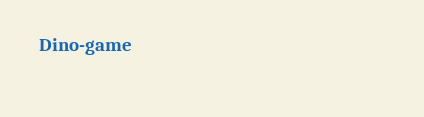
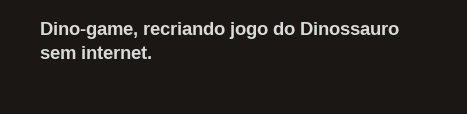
- Dino-game
+ Dino-game, recriando jogo do Dinossauro sem internet.

